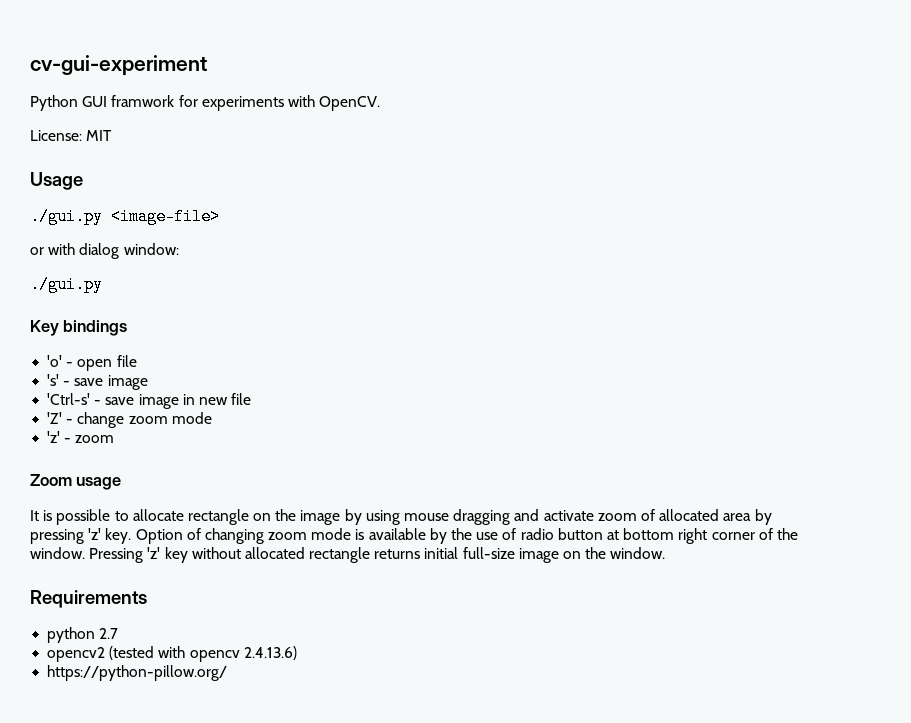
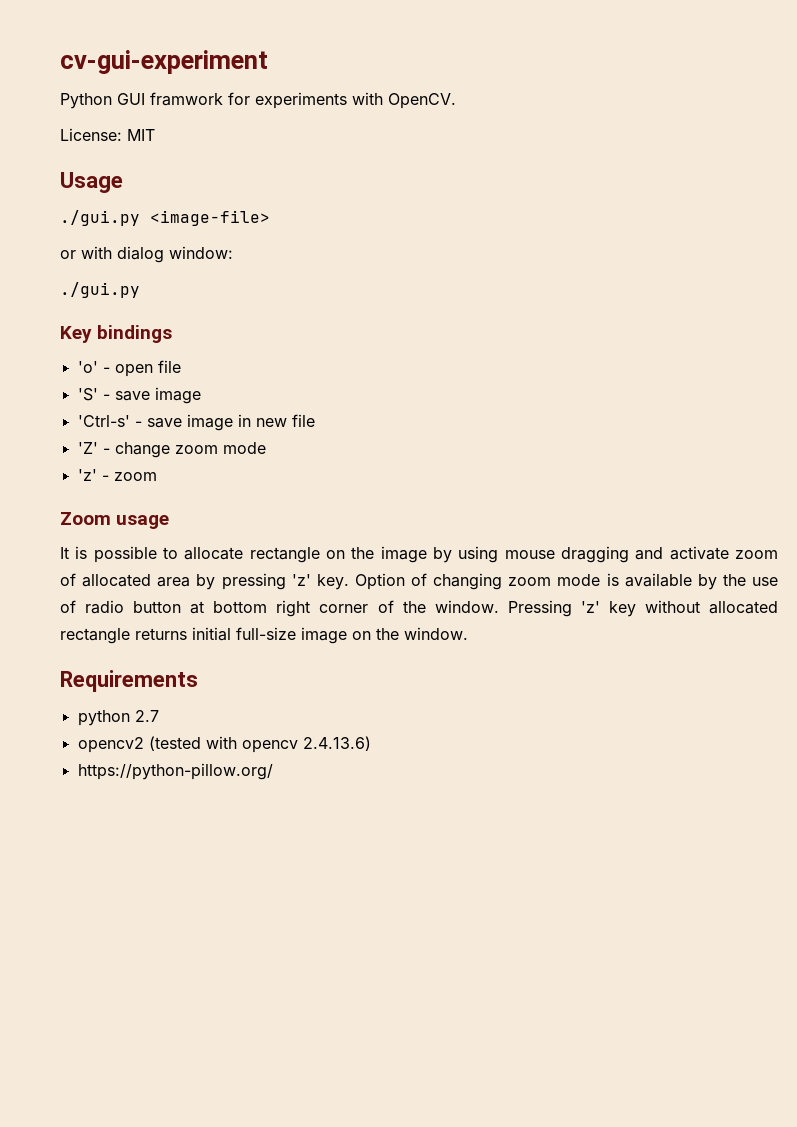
- 's' - save image
+ 'S' - save image

